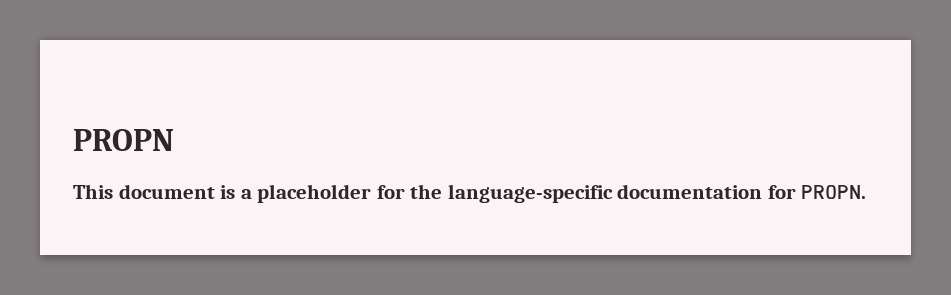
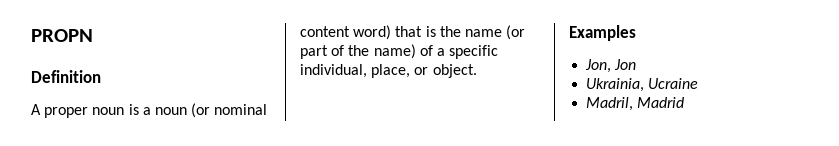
- This document is a placeholder for the language-specific documentation for PROPN.
+ Definition
+ A proper noun is a noun (or nominal content word) that is the name (or part of the name) of a specific individual, place, or object.
+ Examples
+ Jon, Jon
+ Ukrainia, Ucraine
+ Madril, Madrid

